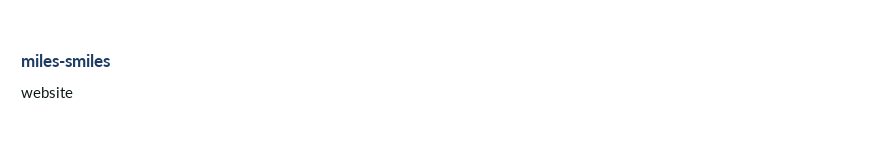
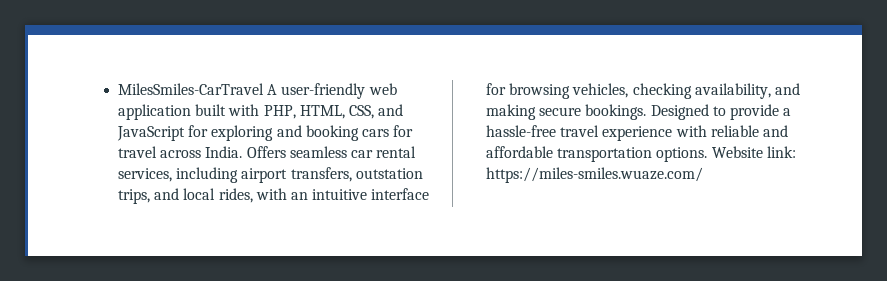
- miles-smiles
- website
+ MilesSmiles-CarTravel A user-friendly web application built with PHP, HTML, CSS, and JavaScript for exploring and booking cars for travel across India. Offers seamless car rental services, including airport transfers, outstation trips, and local rides, with an intuitive interface for browsing vehicles, checking availability, and making secure bookings. Designed to provide a hassle-free travel experience with reliable and affordable transportation options. Website link: https://miles-smiles.wuaze.com/

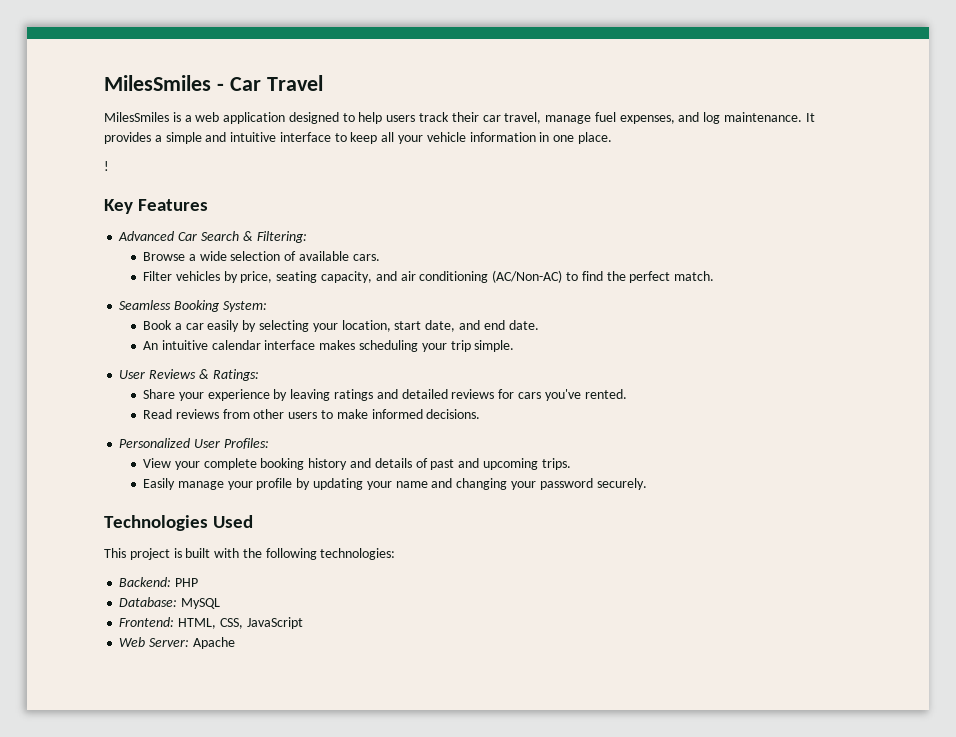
- MilesSmiles-CarTravel A user-friendly web application built with PHP, HTML, CSS, and JavaScript for exploring and booking cars for travel across India. Offers seamless car rental services, including airport transfers, outstation trips, and local rides, with an intuitive interface for browsing vehicles, checking availability, and making secure bookings. Designed to provide a hassle-free travel experience with reliable and affordable transportation options. Website link: https://miles-smiles.wuaze.com/
+ MilesSmiles - Car Travel
+ MilesSmiles is a web application designed to help users track their car travel, manage fuel expenses, and log maintenance. It provides a simple and intuitive interface to keep all your vehicle information in one place.
+ !
+ Key Features
+ Advanced Car Search & Filtering:
+ Browse a wide selection of available cars.
+ Filter vehicles by price, seating capacity, and air conditioning (AC/Non-AC) to find the perfect match.
+ Seamless Booking System:
+ Book a car easily by selecting your location, start date, and end date.
+ An intuitive calendar interface makes scheduling your trip simple.
+ User Reviews & Ratings:
+ Share your experience by leaving ratings and detailed reviews for cars you've rented.
+ Read reviews from other users to make informed decisions.
+ Personalized User Profiles:
+ View your complete booking history and details of past and upcoming trips.
+ Easily manage your profile by updating your name and changing your password securely.
+ Technologies Used
+ This project is built with the following technologies:
+ Backend: PHP
+ Database: MySQL
+ Frontend: HTML, CSS, JavaScript
+ Web Server: Apache

